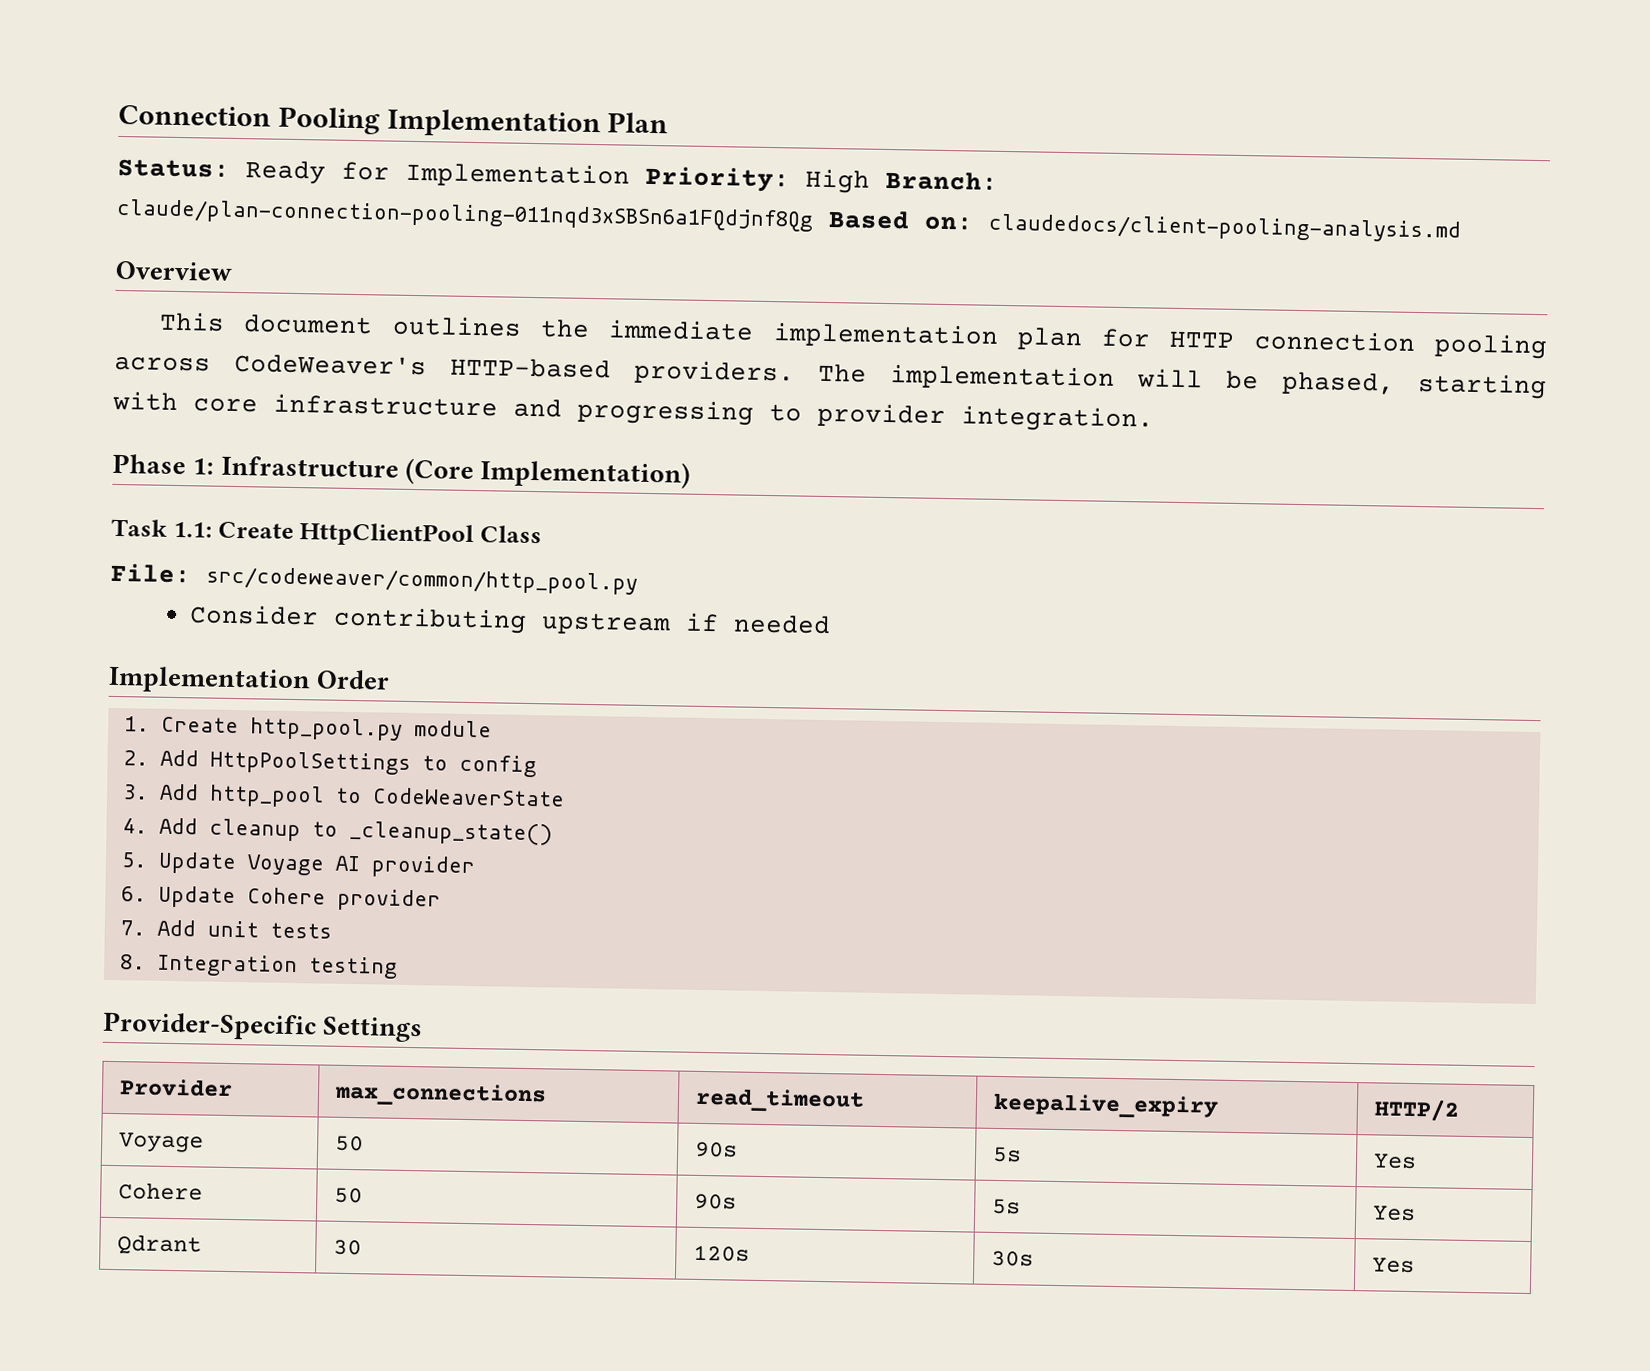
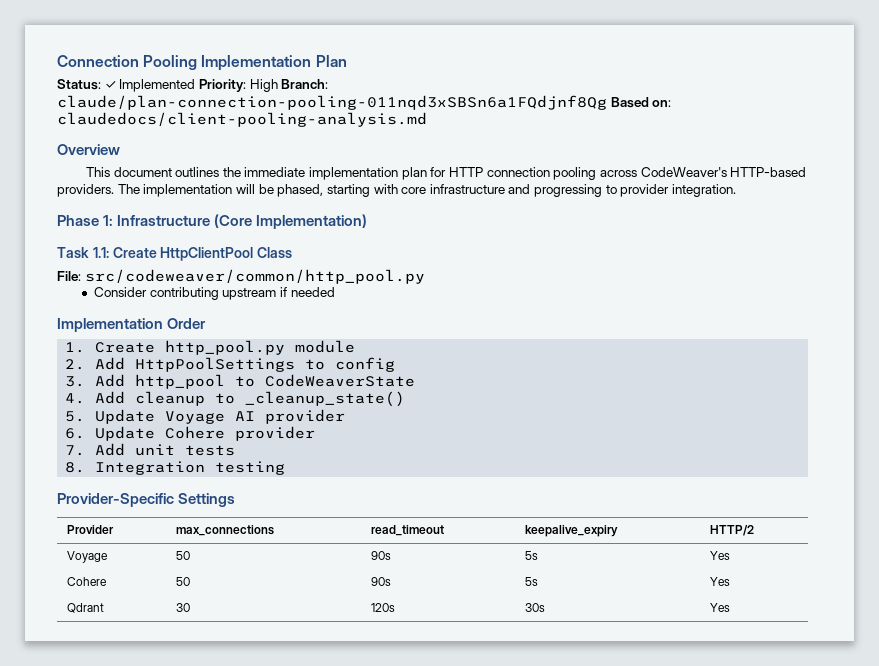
- Status: Ready for Implementation Priority: High Branch: claude/plan-connection-pooling-011nqd3xSBSn6a1FQdjnf8Qg Based on: claudedocs/client-pooling-analysis.md
+ Status: ✓ Implemented Priority: High Branch: claude/plan-connection-pooling-011nqd3xSBSn6a1FQdjnf8Qg Based on: claudedocs/client-pooling-analysis.md

